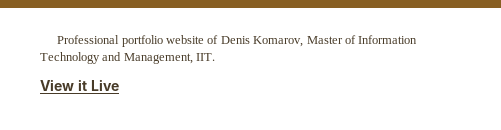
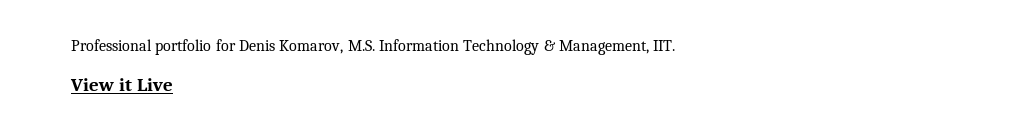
- Professional portfolio website of Denis Komarov, Master of Information Technology and Management, IIT.
+ Professional portfolio for Denis Komarov, M.S. Information Technology & Management, IIT.

